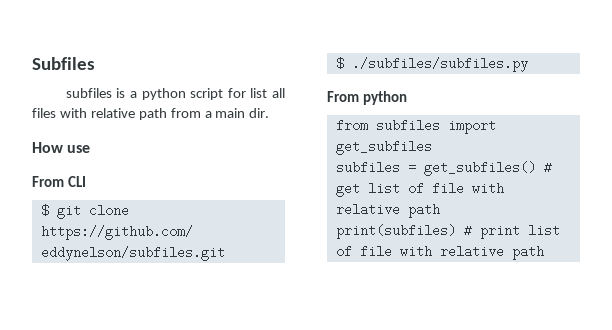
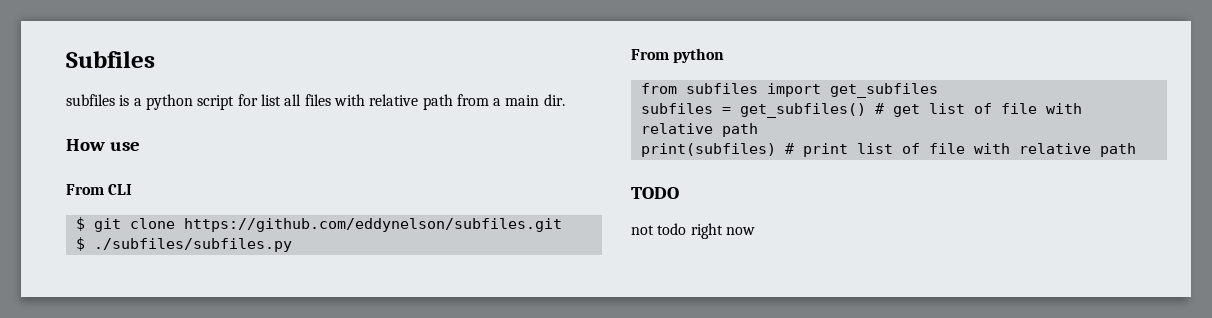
+ TODO
+ not todo right now

